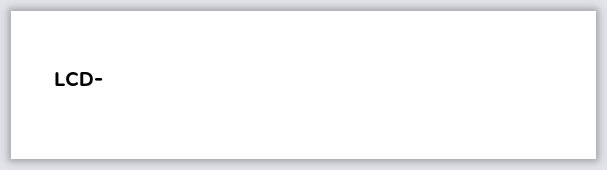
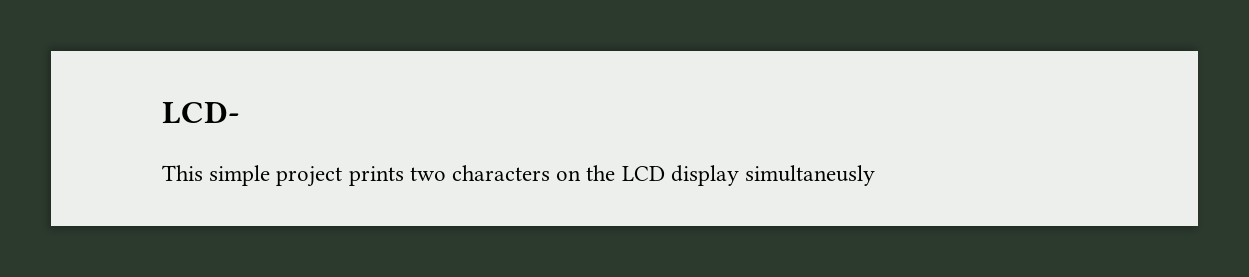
+ This simple project prints two characters on the LCD display simultaneusly

